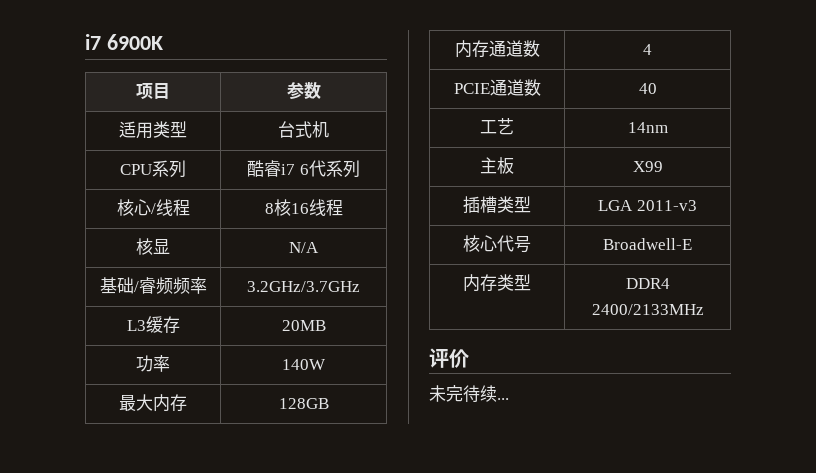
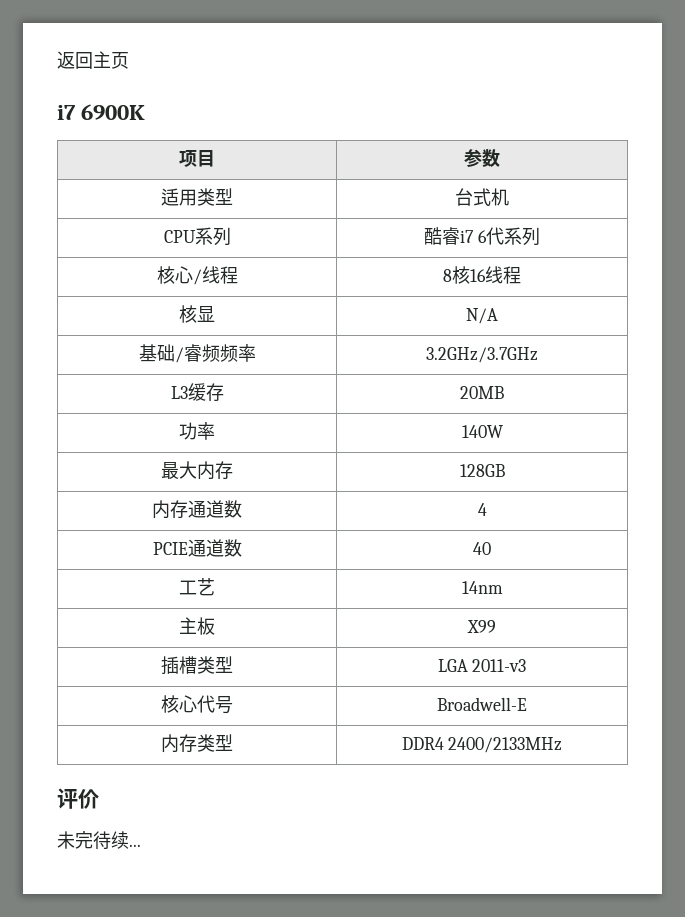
+ 返回主页

